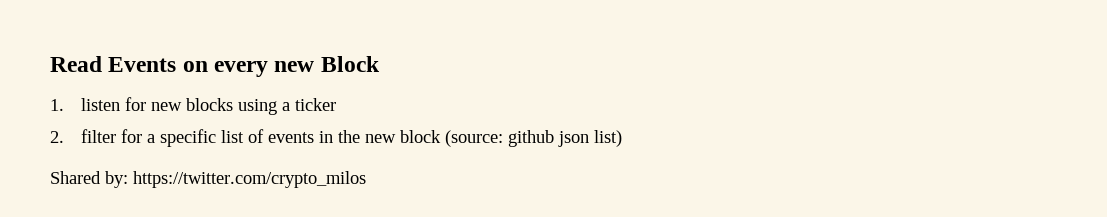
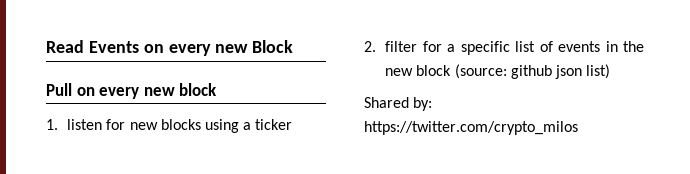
+ Pull on every new block

